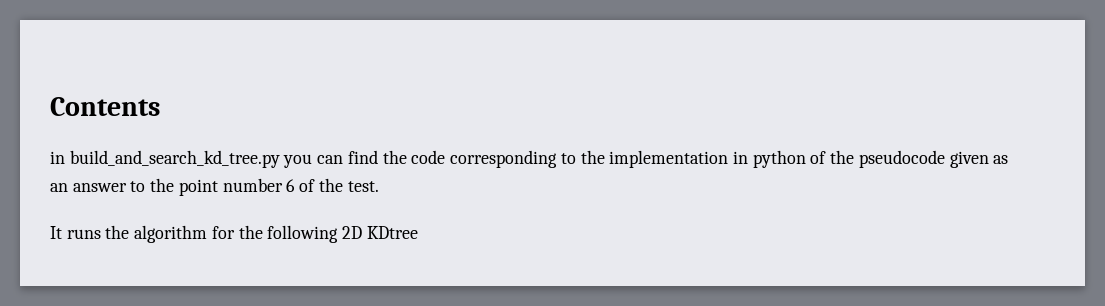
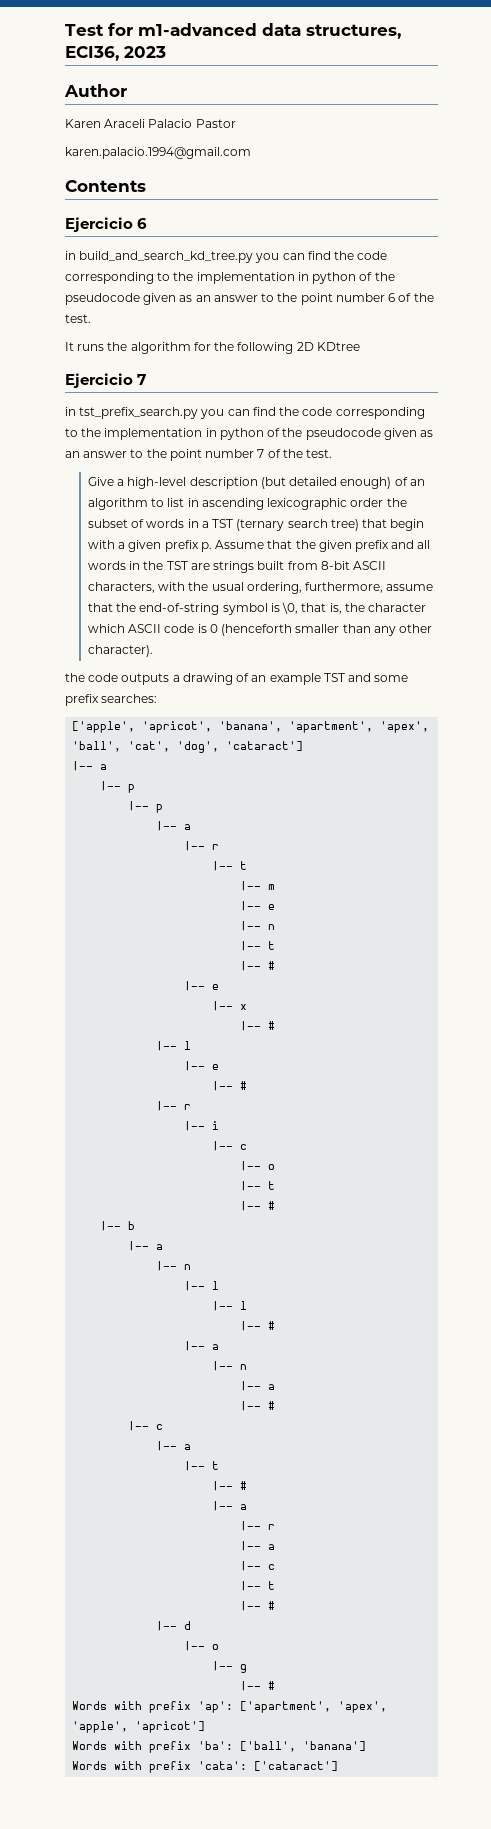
+ Test for m1-advanced data structures, ECI36, 2023
+ Author
+ Karen Araceli Palacio Pastor
+ karen.palacio.1994@gmail.com
+ Ejercicio 6
+ Ejercicio 7
+ in tst_prefix_search.py you can find the code corresponding to the implementation in python of the pseudocode given as an answer to the point number 7 of the test.
+ Give a high-level description (but detailed enough) of an algorithm to list in ascending lexicographic order the subset of words in a TST (ternary search tree) that begin with a given prefix p. Assume that the given prefix and all words in the TST are strings built from 8-bit ASCII characters, with the usual ordering, furthermore, assume that the end-of-string symbol is \0, that is, the character which ASCII code is 0 (henceforth smaller than any other character).
+ the code outputs a drawing of an example TST and some prefix searches:
+ ['apple', 'apricot', 'banana', 'apartment', 'apex', 'ball', 'cat', 'dog', 'cataract']
+ |-- a
+ |-- p
+ |-- p
+ |-- a
+ |-- r
+ |-- t
+ |-- m
+ |-- e
+ |-- n
+ |-- t
+ |-- #
+ |-- e
+ |-- x
+ |-- #
+ |-- l
+ |-- e
+ |-- #
+ |-- r
+ |-- i
+ |-- c
+ |-- o
+ |-- t
+ |-- #
+ |-- b
+ |-- a
+ |-- n
+ |-- l
+ |-- l
+ |-- #
+ |-- a
+ |-- n
+ |-- a
+ |-- #
+ |-- c
+ |-- a
+ |-- t
+ |-- #
+ |-- a
+ |-- r
+ |-- a
+ |-- c
+ |-- t
+ |-- #
+ |-- d
+ |-- o
+ |-- g
+ |-- #
+ Words with prefix 'ap': ['apartment', 'apex', 'apple', 'apricot']
+ Words with prefix 'ba': ['ball', 'banana']
+ Words with prefix 'cata': ['cataract']

